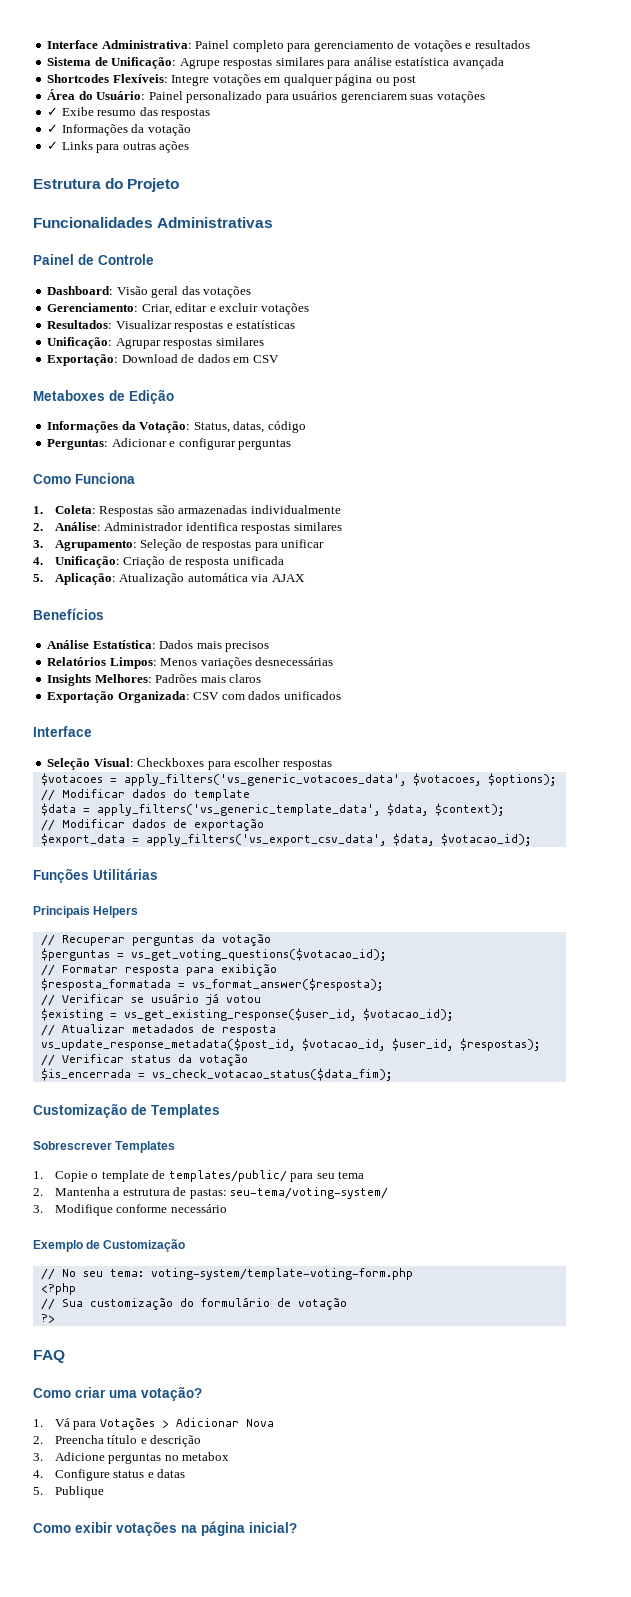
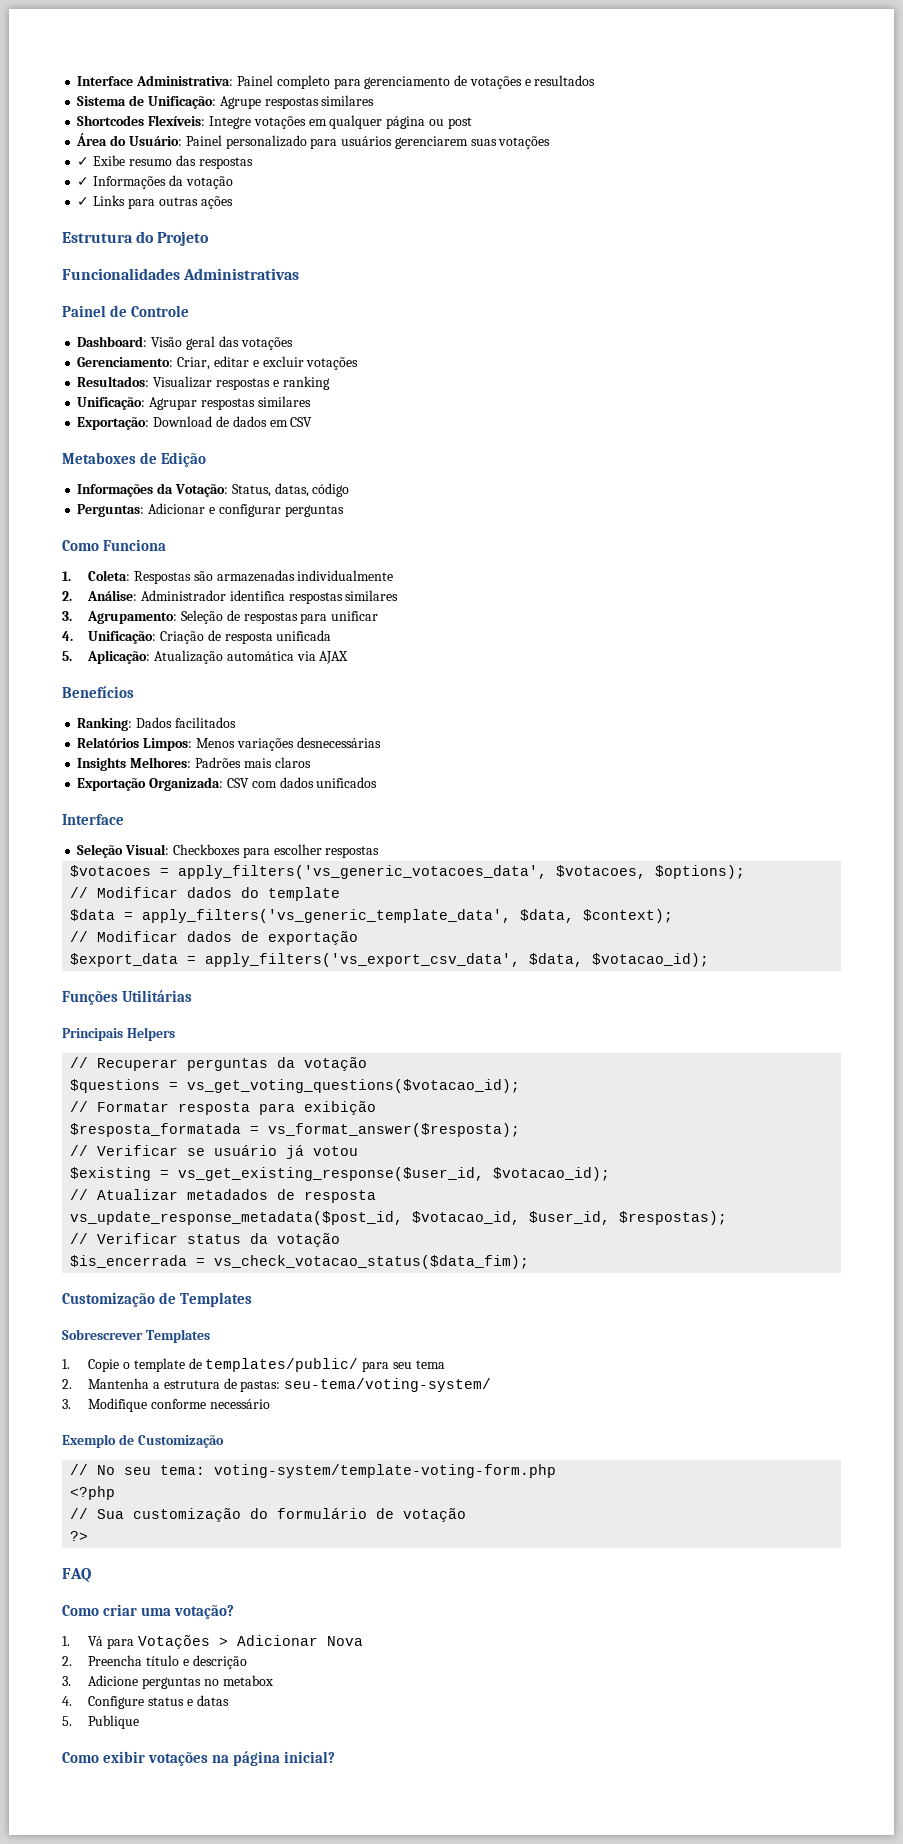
- Sistema de Unificação: Agrupe respostas similares para análise estatística avançada
+ Sistema de Unificação: Agrupe respostas similares
- Resultados: Visualizar respostas e estatísticas
+ Resultados: Visualizar respostas e ranking
- Análise Estatística: Dados mais precisos
+ Ranking: Dados facilitados
- $perguntas = vs_get_voting_questions($votacao_id);
+ $questions = vs_get_voting_questions($votacao_id);

